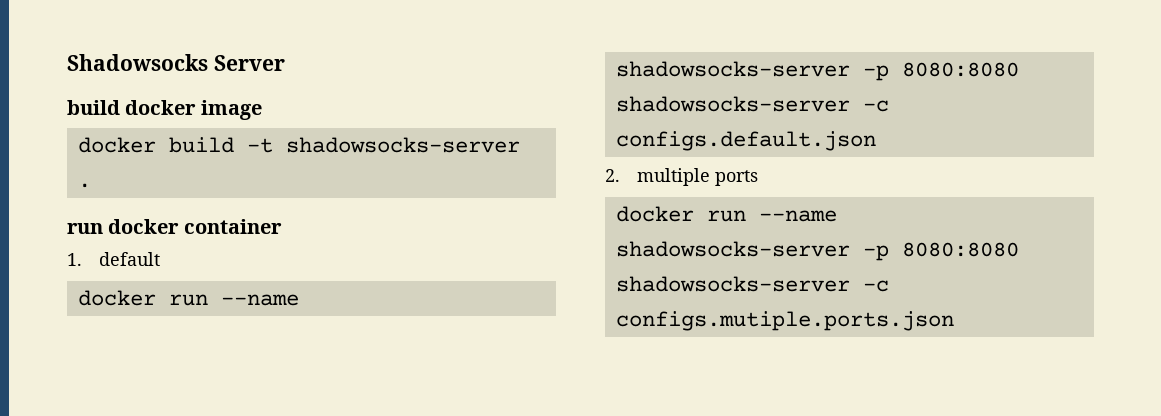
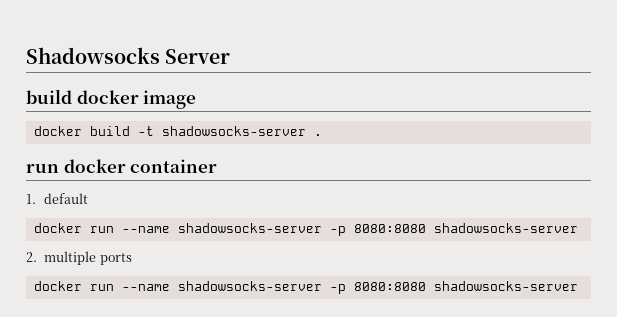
  1. default
- docker run --name shadowsocks-server -p 8080:8080 shadowsocks-server -c configs.default.json
+ docker run --name shadowsocks-server -p 8080:8080 shadowsocks-server
  2. multiple ports
- docker run --name shadowsocks-server -p 8080:8080 shadowsocks-server -c configs.mutiple.ports.json
+ docker run --name shadowsocks-server -p 8080:8080 shadowsocks-server

